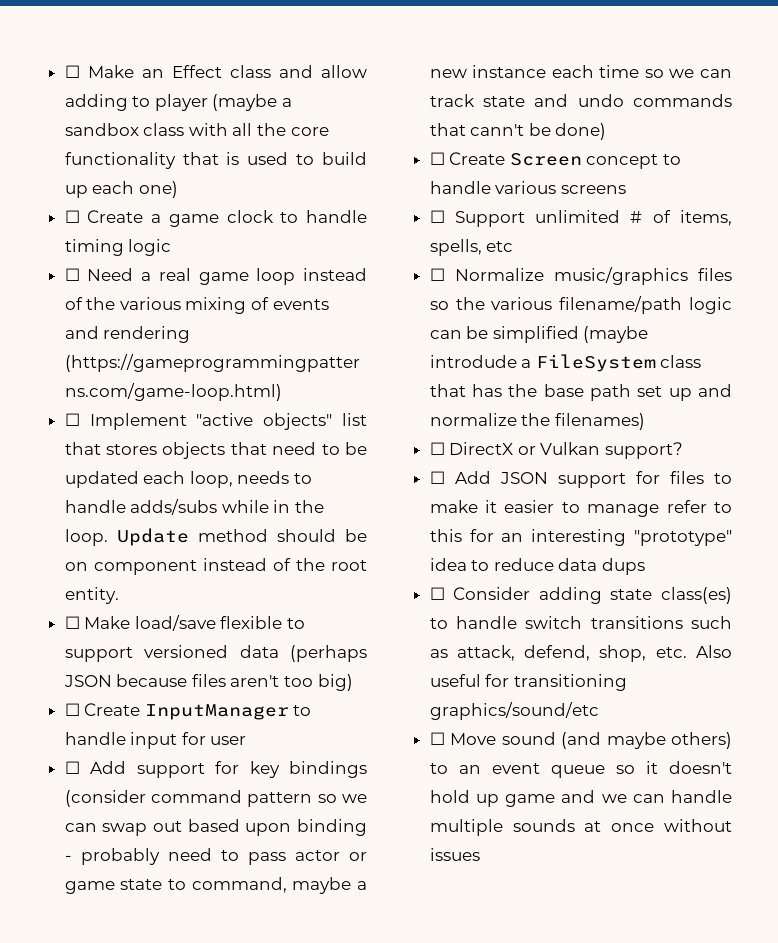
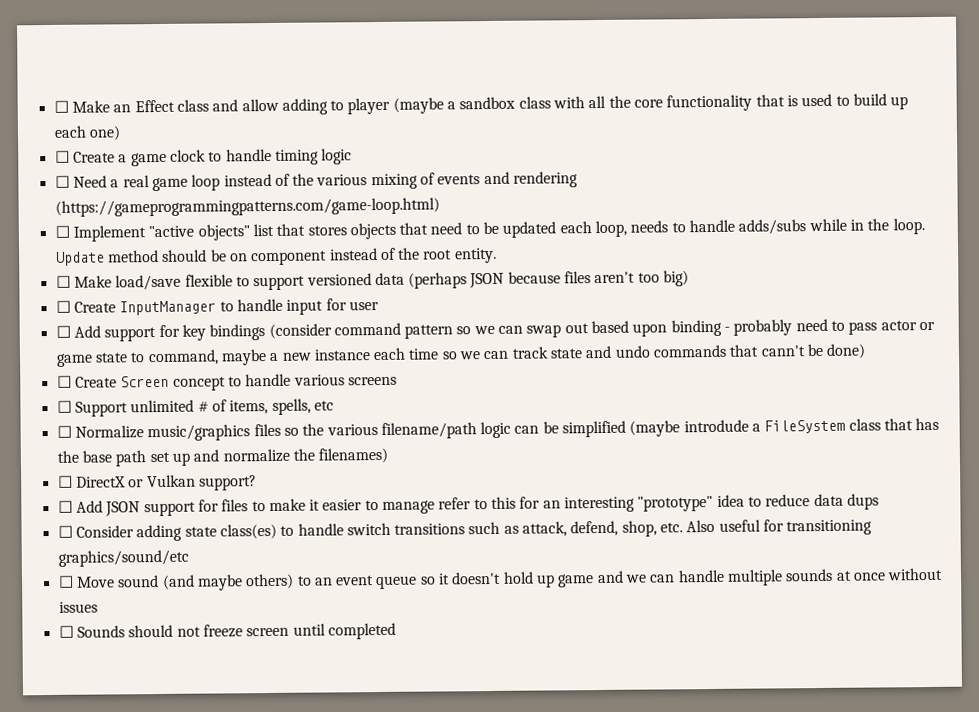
+ ☐ Sounds should not freeze screen until completed

